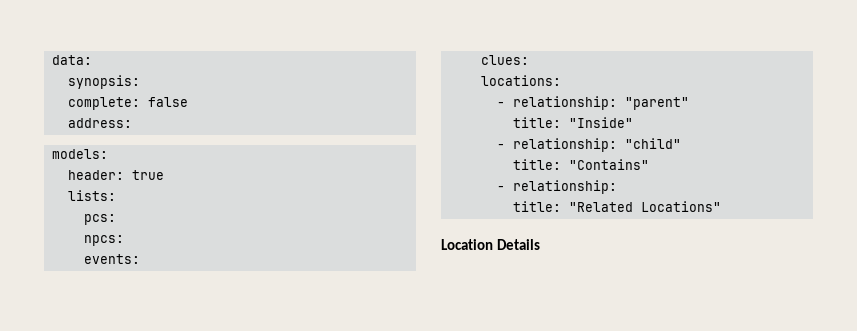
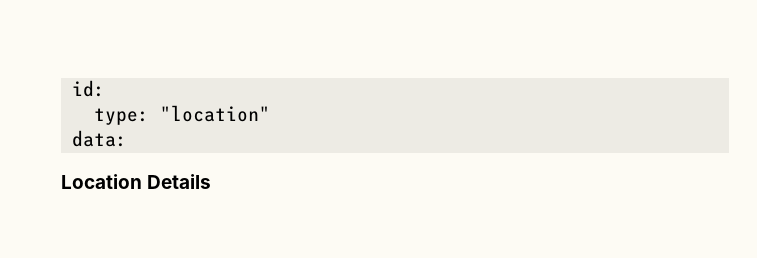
+ id:
+ type: "location"
  data:
- synopsis:
- complete: false
- address:
- models:
- header: true
- lists:
- pcs:
- npcs:
- events:
- clues:
- locations:
- - relationship: "parent"
- title: "Inside"
- - relationship: "child"
- title: "Contains"
- - relationship:
- title: "Related Locations"

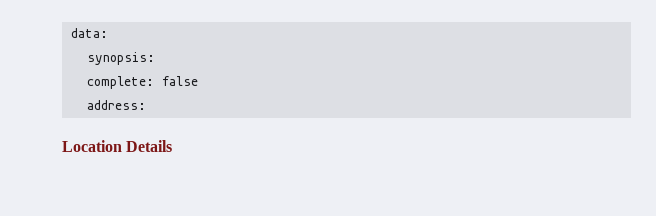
- id:
- type: "location"
  data:
+ synopsis:
+ complete: false
+ address:

